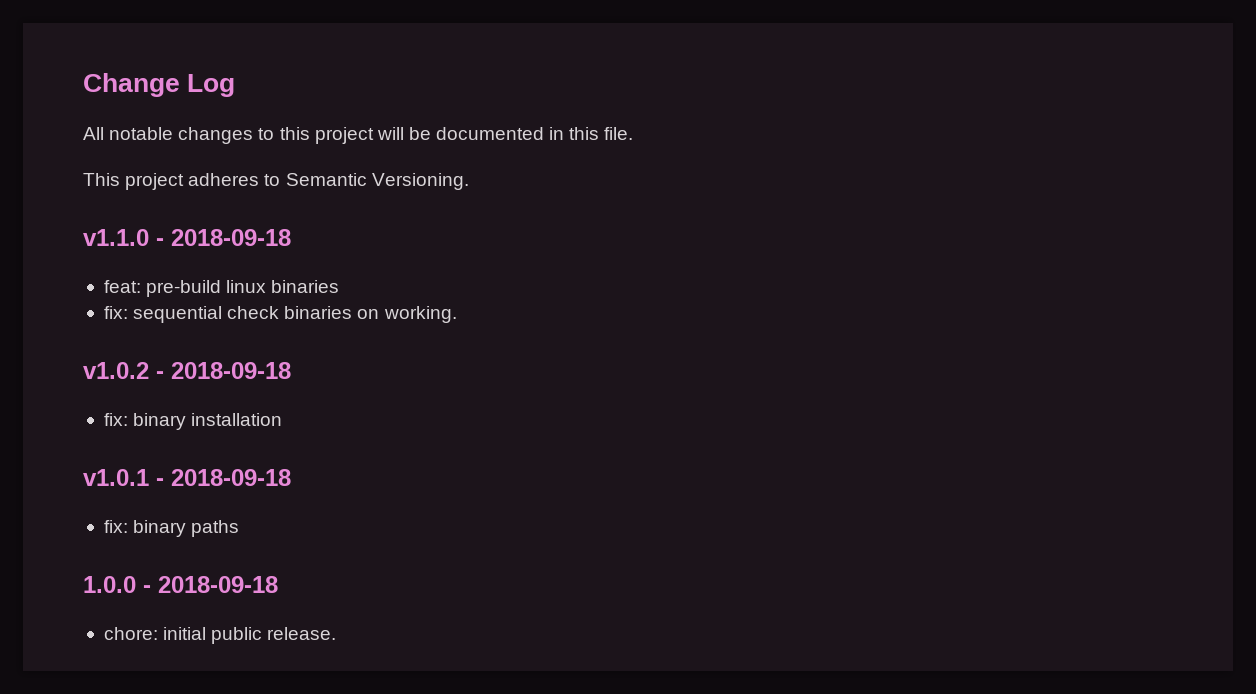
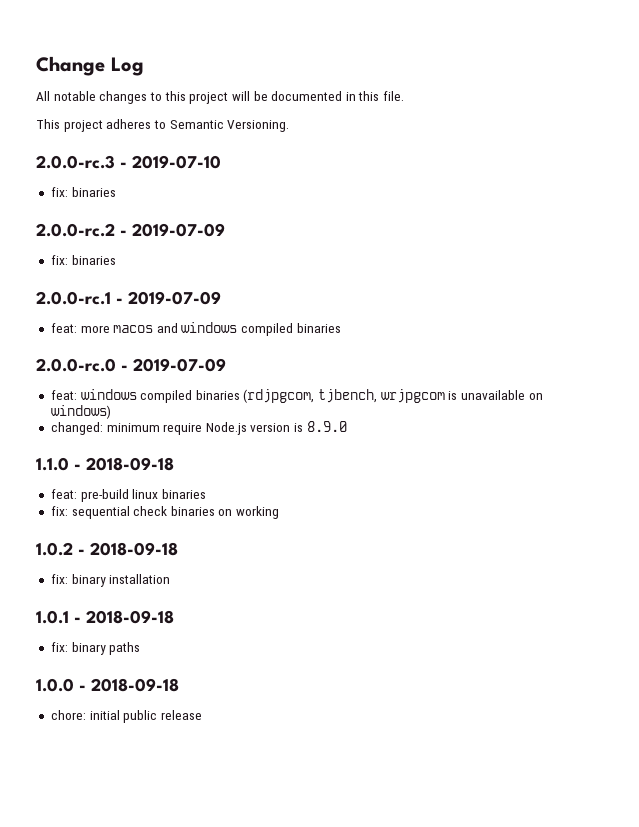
- v1.1.0 - 2018-09-18
+ 2.0.0-rc.3 - 2019-07-10
+ fix: binaries
+ 2.0.0-rc.2 - 2019-07-09
+ fix: binaries
+ 2.0.0-rc.1 - 2019-07-09
+ feat: more macos and windows compiled binaries
+ 2.0.0-rc.0 - 2019-07-09
+ feat: windows compiled binaries (rdjpgcom, tjbench, wrjpgcom is unavailable on windows)
+ changed: minimum require Node.js version is 8.9.0
+ 1.1.0 - 2018-09-18
- fix: sequential check binaries on working.
- v1.0.2 - 2018-09-18
+ fix: sequential check binaries on working
+ 1.0.2 - 2018-09-18
- v1.0.1 - 2018-09-18
+ 1.0.1 - 2018-09-18
- chore: initial public release.
+ chore: initial public release

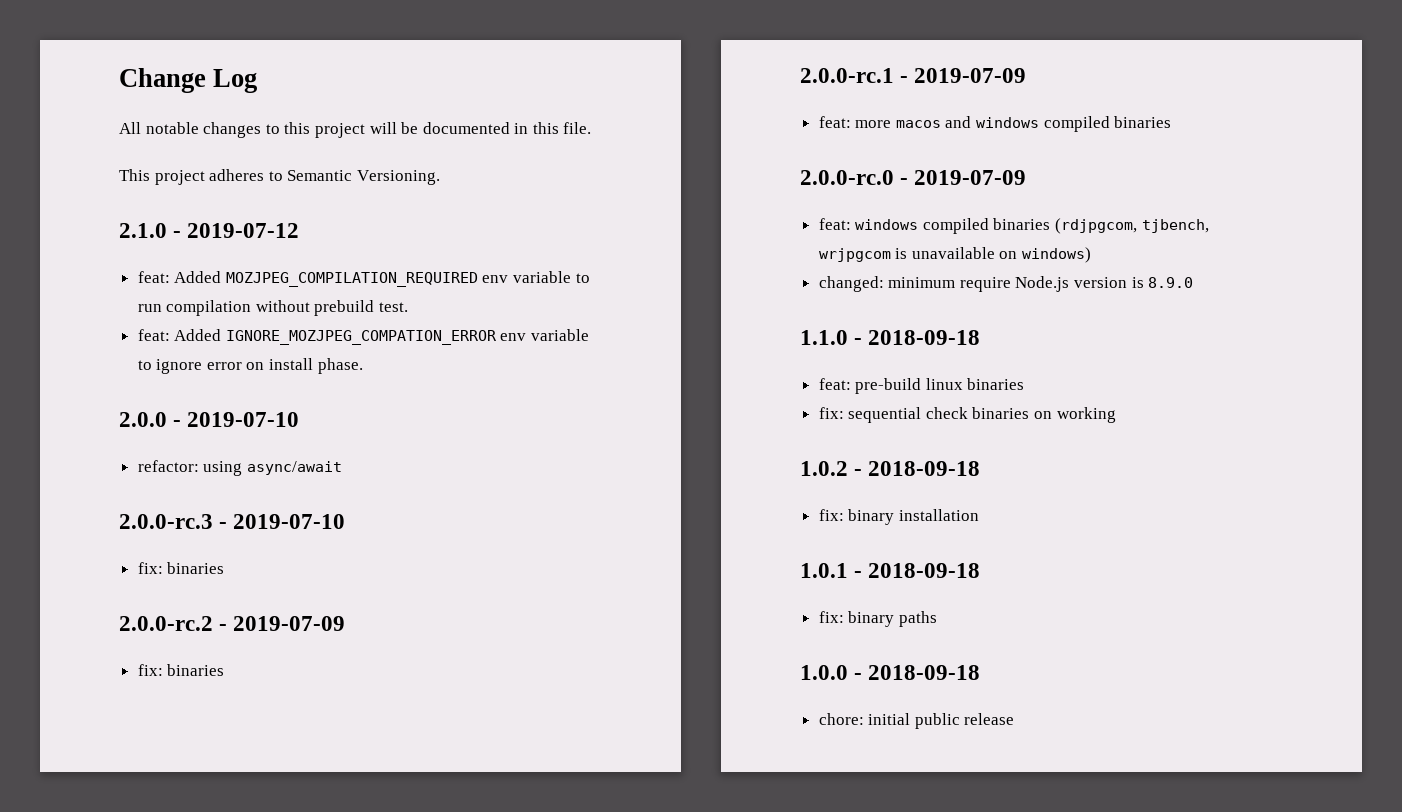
+ 2.1.0 - 2019-07-12
+ feat: Added MOZJPEG_COMPILATION_REQUIRED env variable to run compilation without prebuild test.
+ feat: Added IGNORE_MOZJPEG_COMPATION_ERROR env variable to ignore error on install phase.
+ 2.0.0 - 2019-07-10
+ refactor: using async/await

